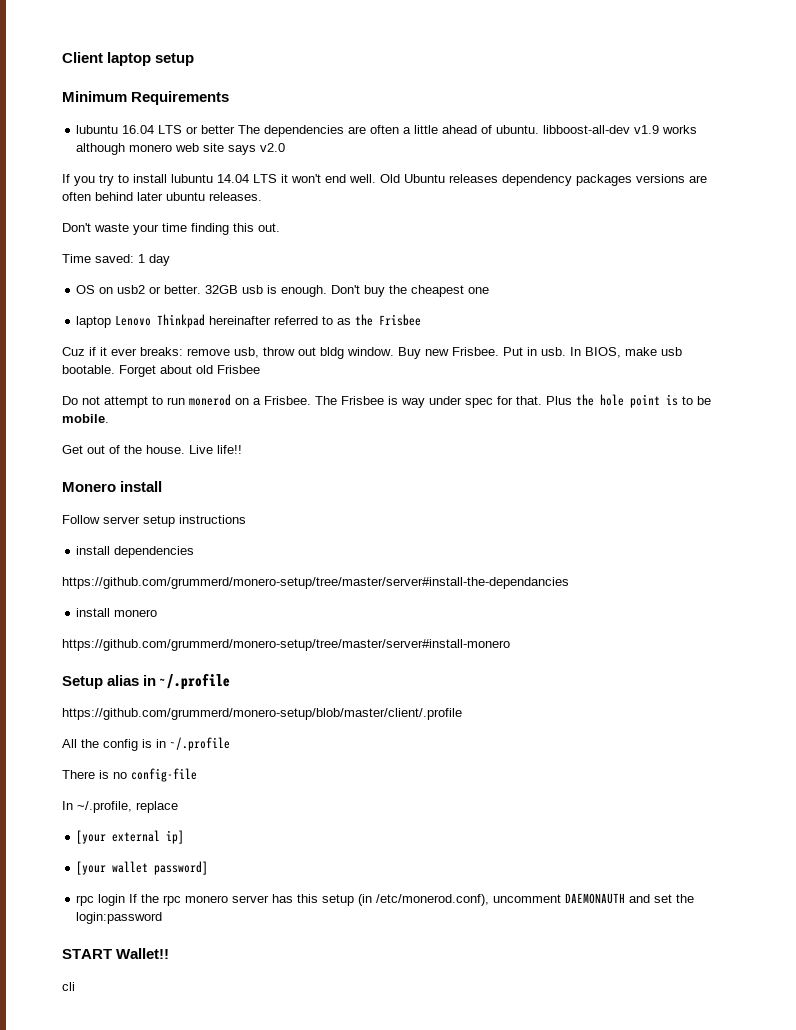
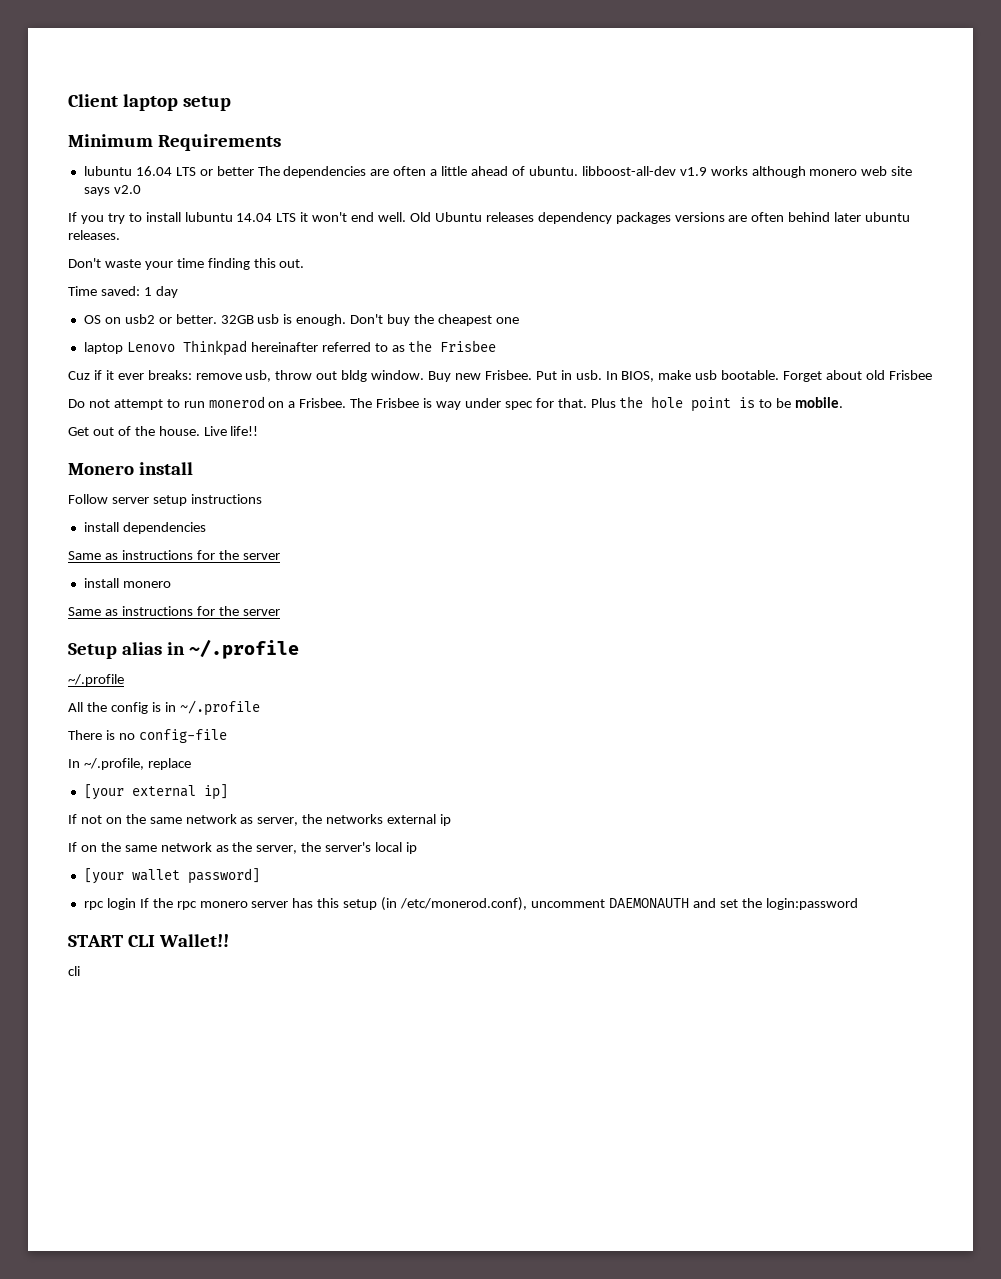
  install dependencies
- https://github.com/grummerd/monero-setup/tree/master/server#install-the-dependancies
+ Same as instructions for the server
  install monero
- https://github.com/grummerd/monero-setup/tree/master/server#install-monero
+ Same as instructions for the server
  Setup alias in ~/.profile
- https://github.com/grummerd/monero-setup/blob/master/client/.profile
+ ~/.profile
+ If not on the same network as server, the networks external ip
+ If on the same network as the server, the server's local ip
- START Wallet!!
+ START CLI Wallet!!

